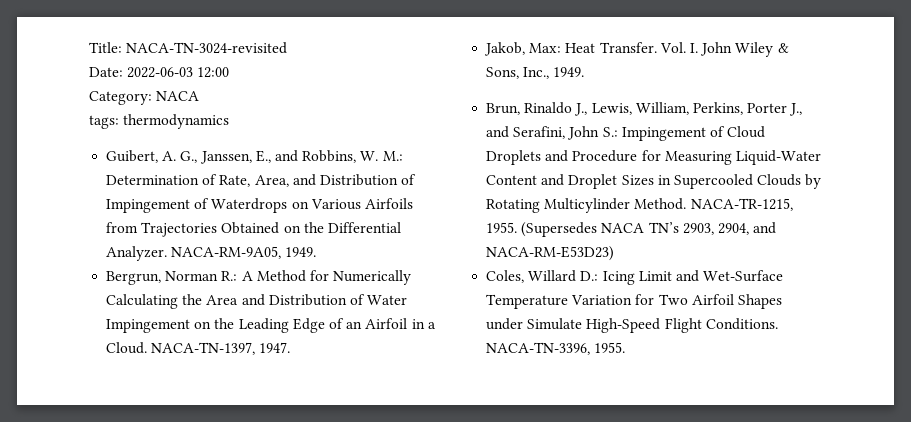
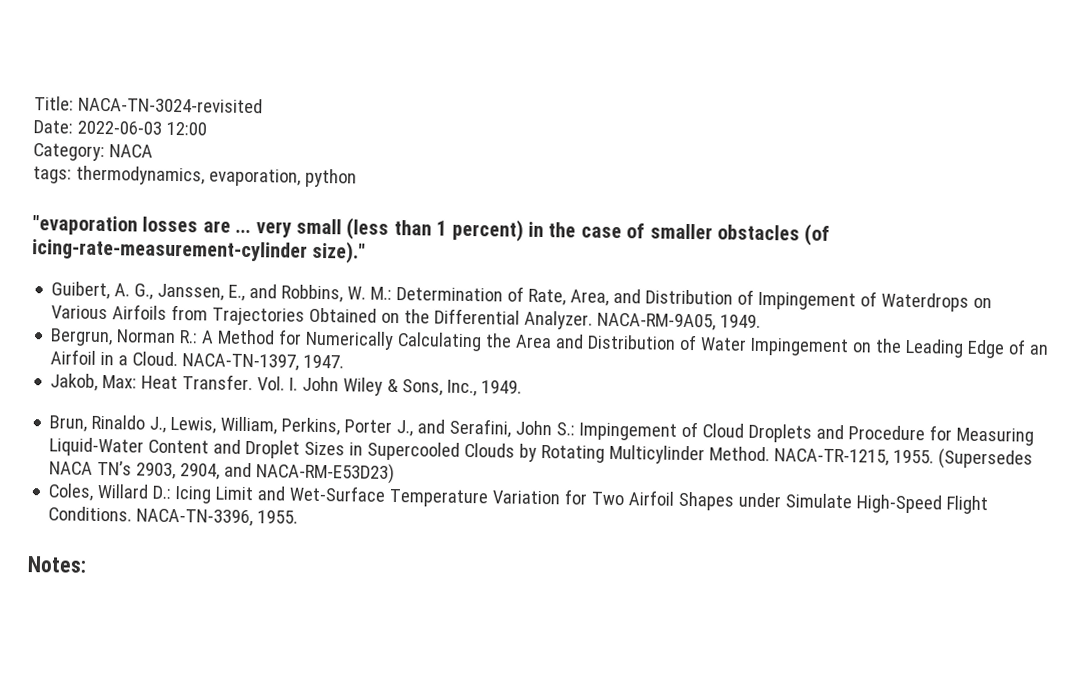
- tags: thermodynamics
+ tags: thermodynamics, evaporation, python
+ "evaporation losses are ... very small (less than 1 percent) in the case of smaller obstacles (of icing-rate-measurement-cylinder size)."
+ Notes:

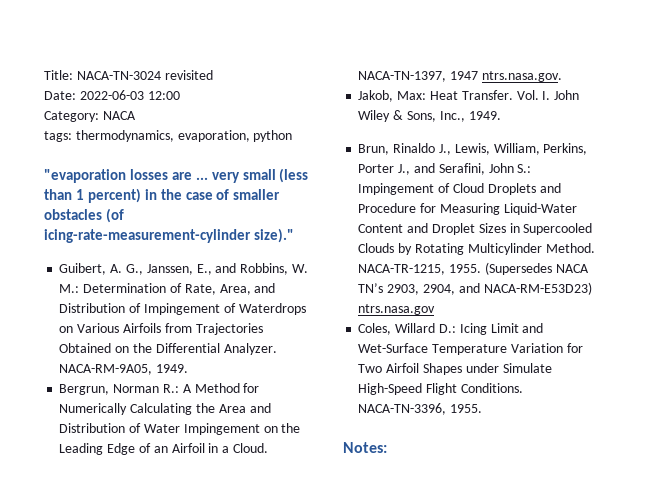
- Title: NACA-TN-3024-revisited
+ Title: NACA-TN-3024 revisited
- NACA-TN-1397, 1947.
+ NACA-TN-1397, 1947 ntrs.nasa.gov.
- (Supersedes NACA TN’s 2903, 2904, and NACA-RM-E53D23)
+ (Supersedes NACA TN’s 2903, 2904, and NACA-RM-E53D23) ntrs.nasa.gov

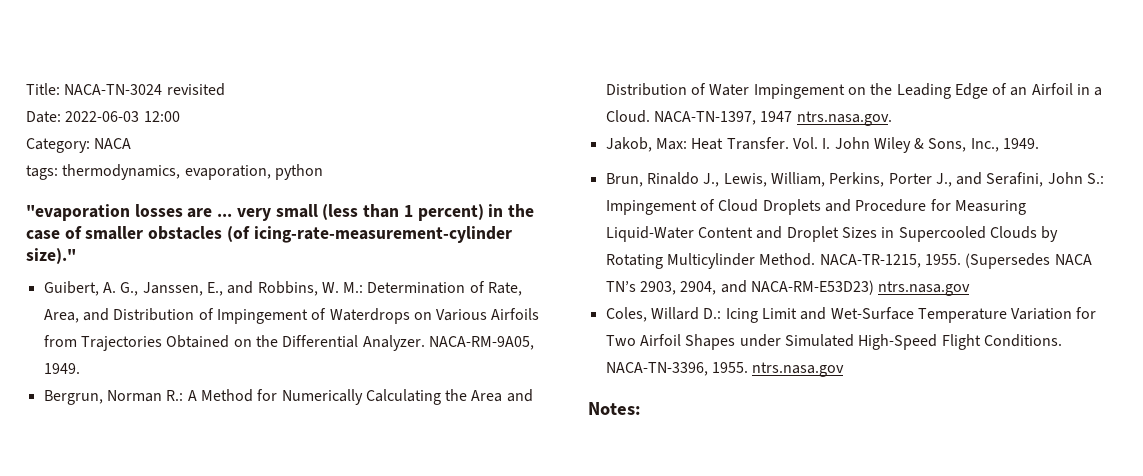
- Coles, Willard D.: Icing Limit and Wet-Surface Temperature Variation for Two Airfoil Shapes under Simulate High-Speed Flight Conditions.
+ Coles, Willard D.: Icing Limit and Wet-Surface Temperature Variation for Two Airfoil Shapes under Simulated High-Speed Flight Conditions.
- NACA-TN-3396, 1955.
+ NACA-TN-3396, 1955. ntrs.nasa.gov

